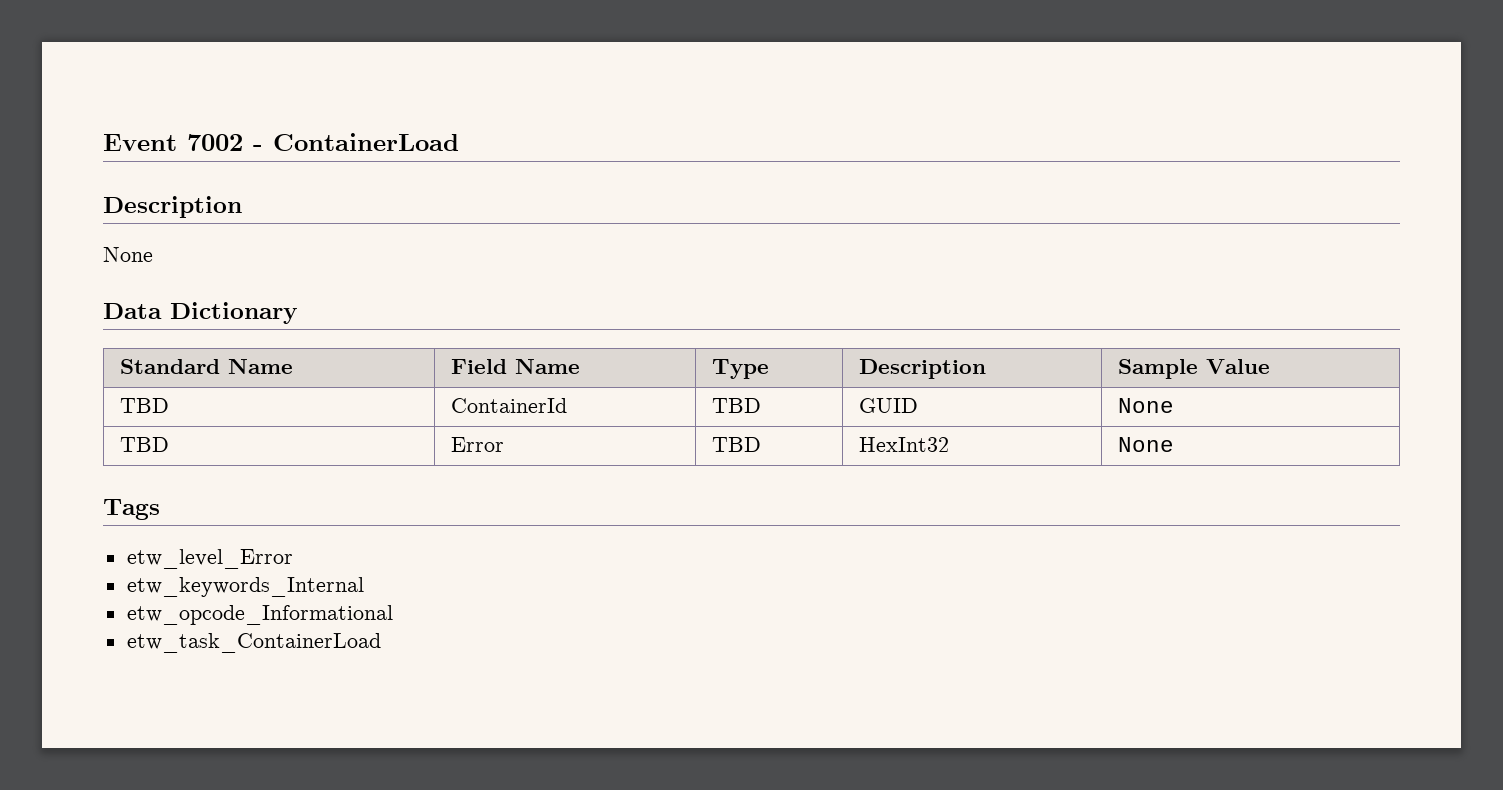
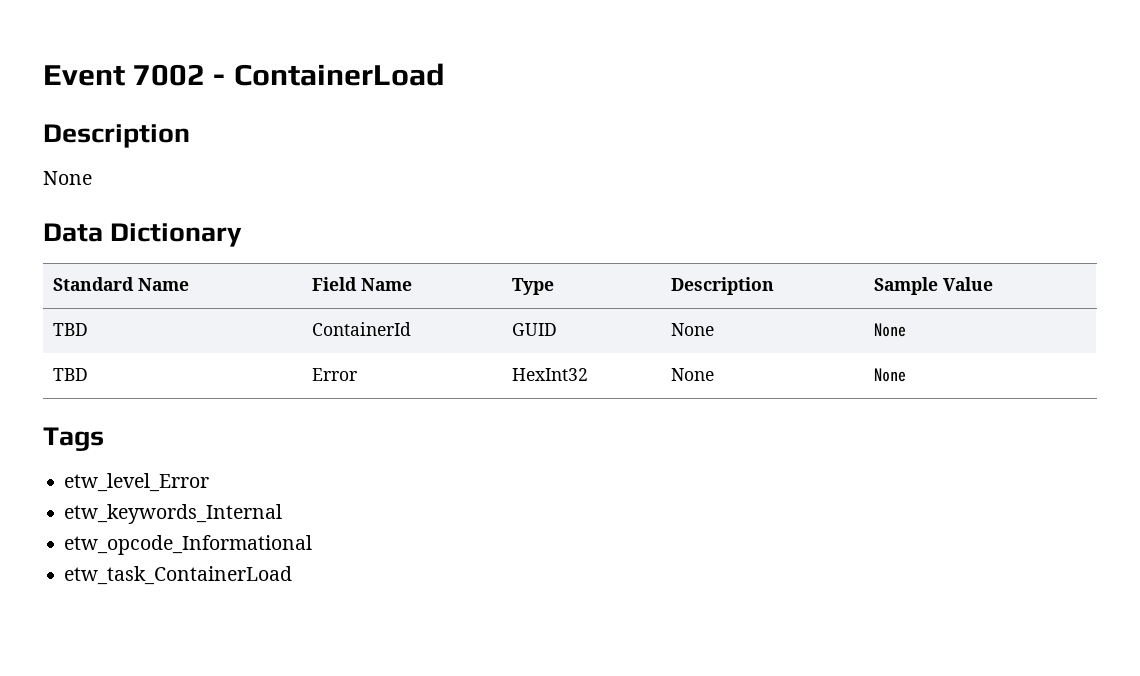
- TBD | ContainerId | TBD | GUID | None
+ TBD | ContainerId | GUID | None | None
- TBD | Error | TBD | HexInt32 | None
+ TBD | Error | HexInt32 | None | None

